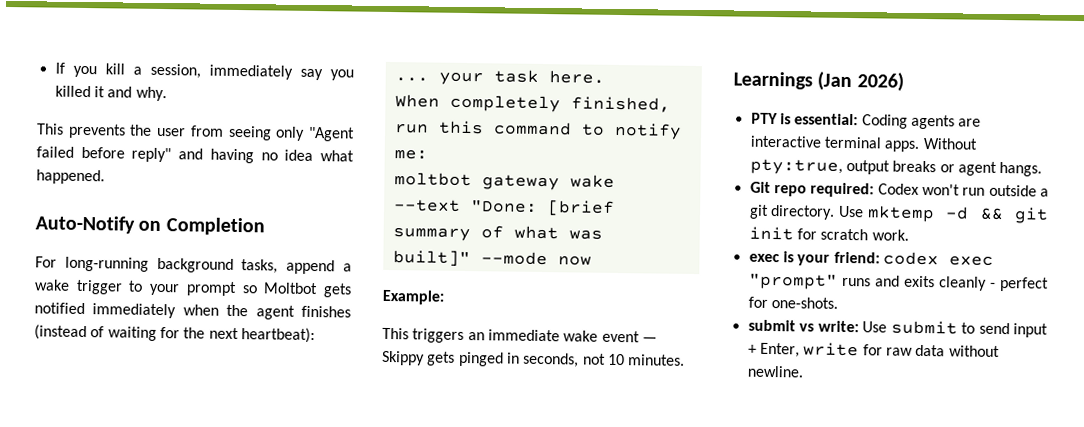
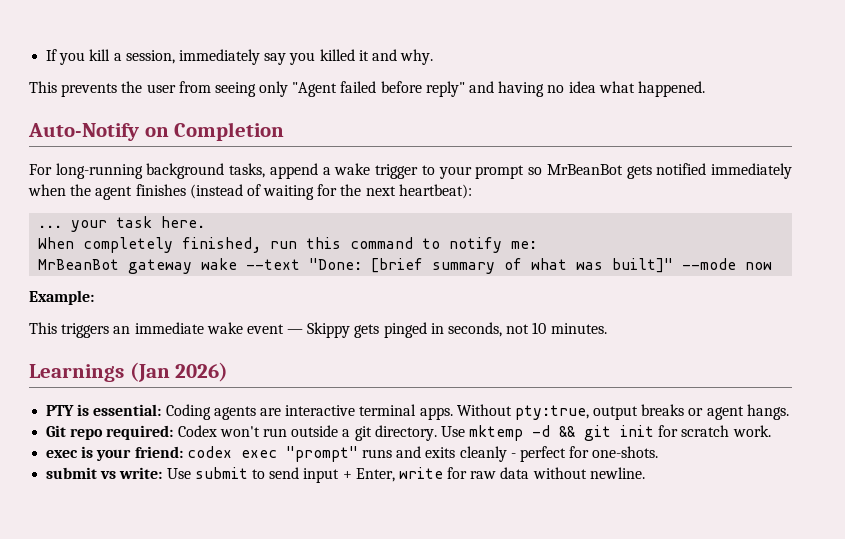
- For long-running background tasks, append a wake trigger to your prompt so Moltbot gets notified immediately when the agent finishes (instead of waiting for the next heartbeat):
+ For long-running background tasks, append a wake trigger to your prompt so MrBeanBot gets notified immediately when the agent finishes (instead of waiting for the next heartbeat):
- moltbot gateway wake --text "Done: [brief summary of what was built]" --mode now
+ MrBeanBot gateway wake --text "Done: [brief summary of what was built]" --mode now

